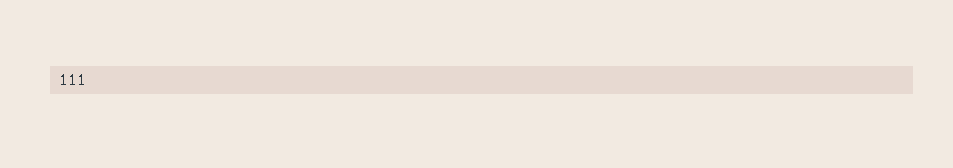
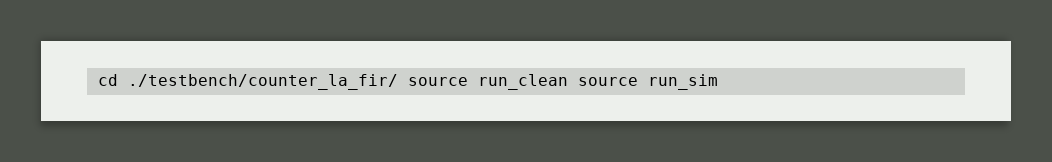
- 111
+ cd ./testbench/counter_la_fir/ source run_clean source run_sim

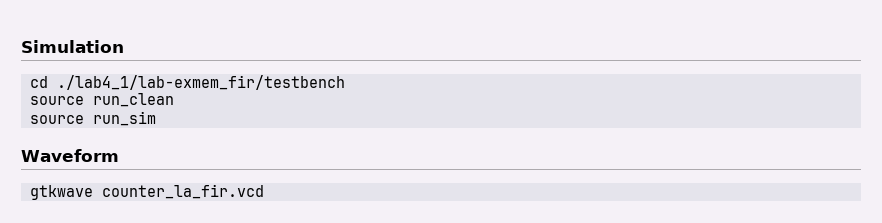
- cd ./testbench/counter_la_fir/ source run_clean source run_sim
+ Simulation
+ cd ./lab4_1/lab-exmem_fir/testbench
+ source run_clean
+ source run_sim
+ Waveform
+ gtkwave counter_la_fir.vcd

